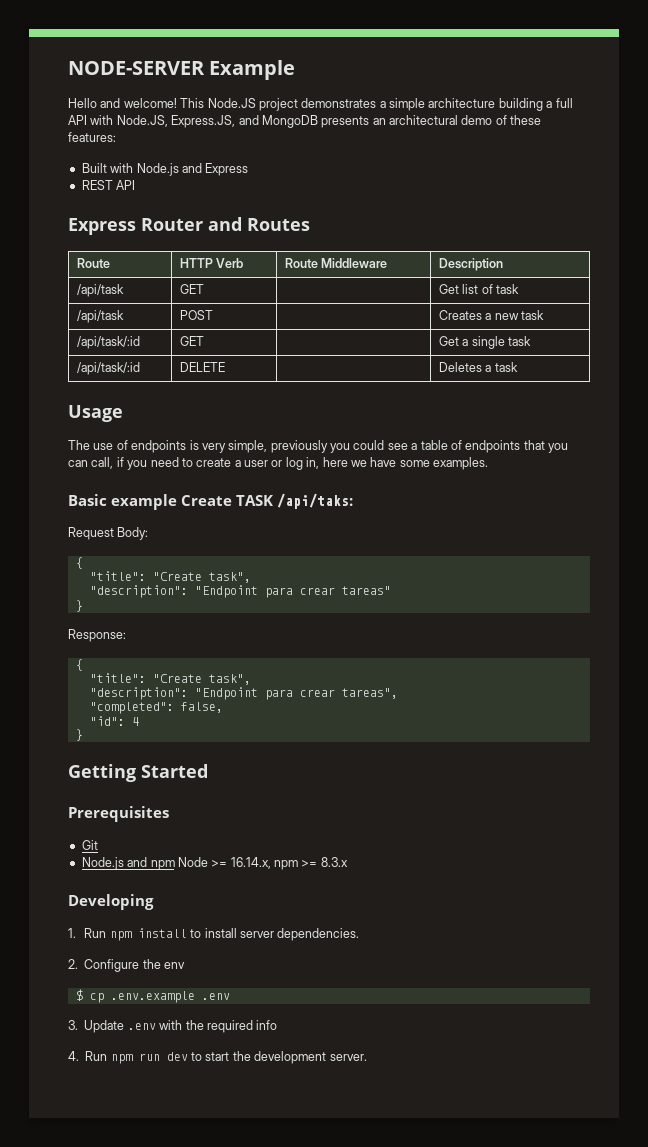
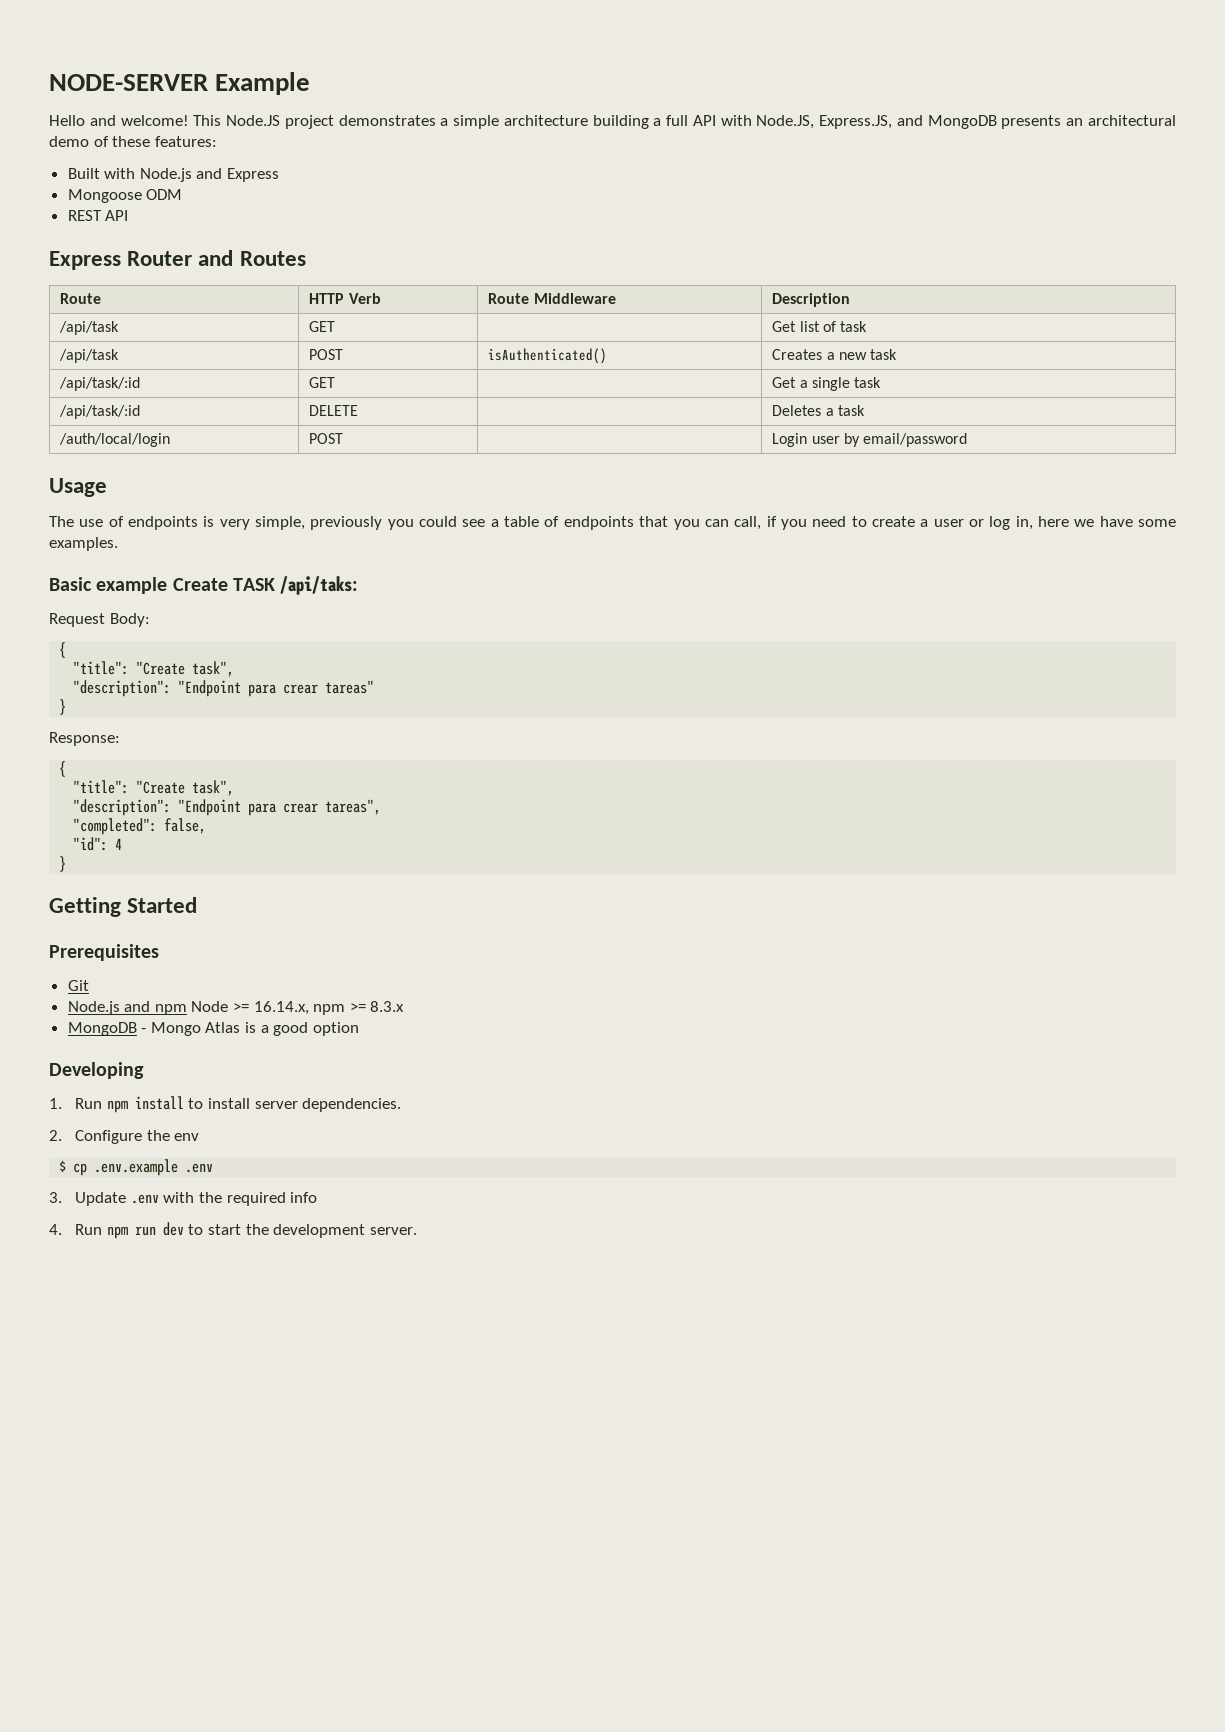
+ Mongoose ODM
- /api/task | POST | | Creates a new task
+ /api/task | POST | isAuthenticated() | Creates a new task
+ /auth/local/login | POST | | Login user by email/password
+ MongoDB - Mongo Atlas is a good option

